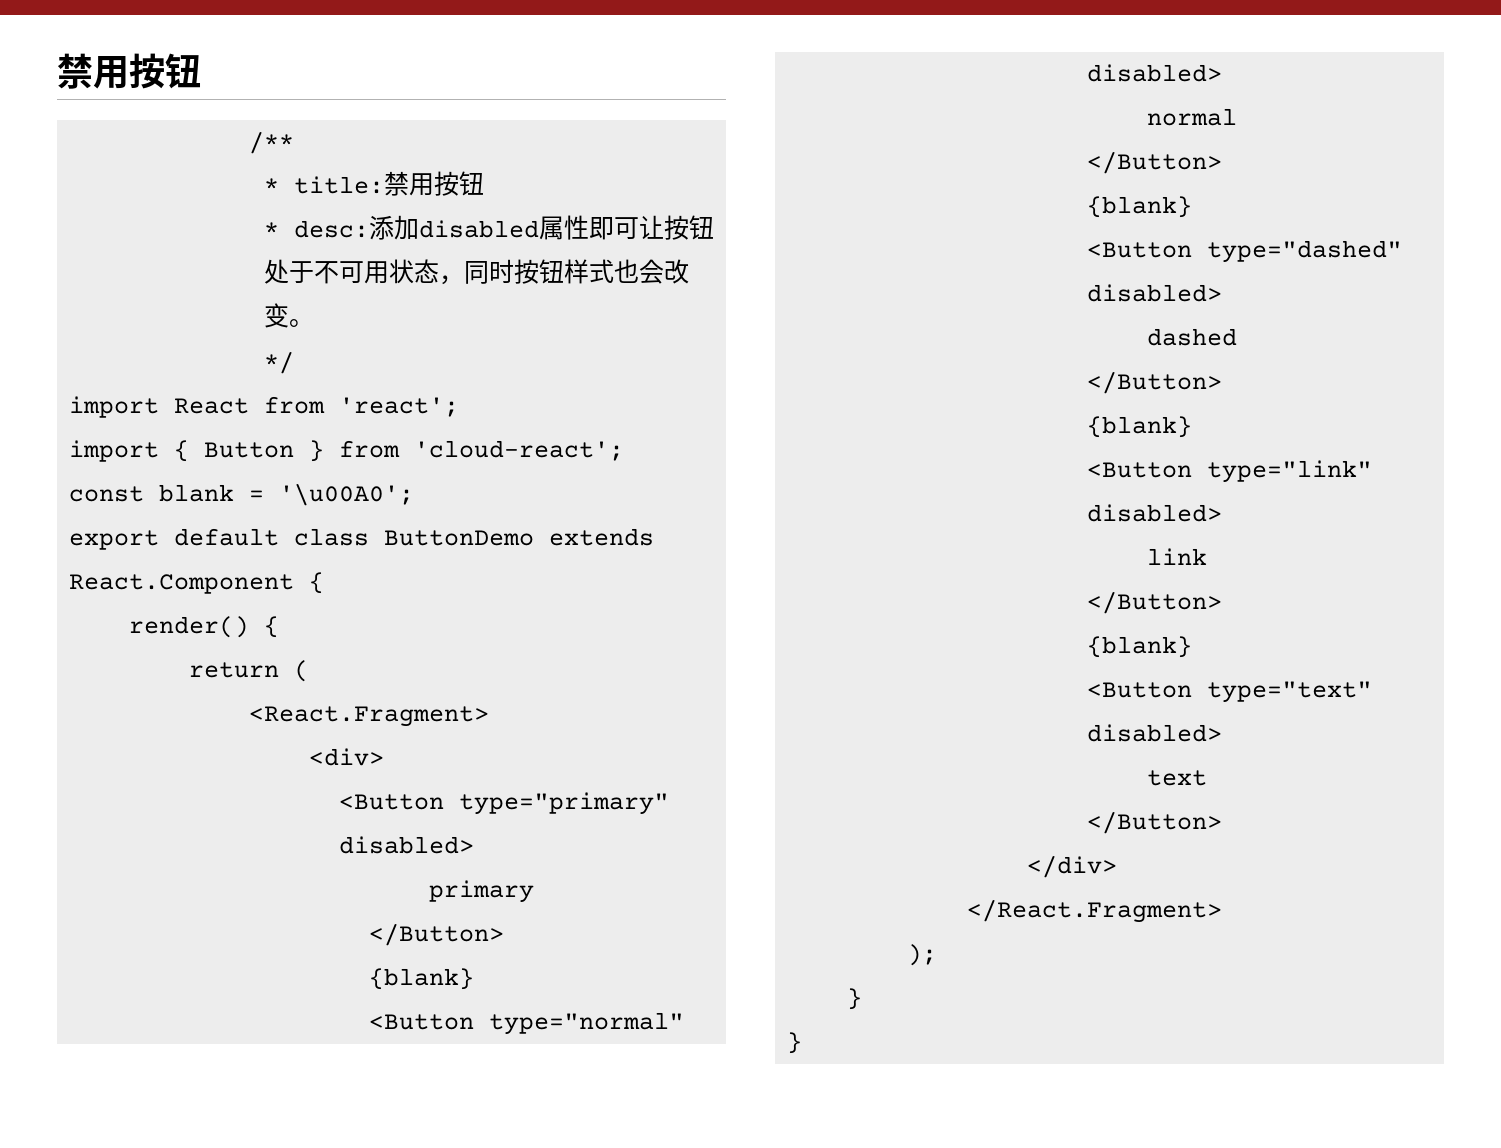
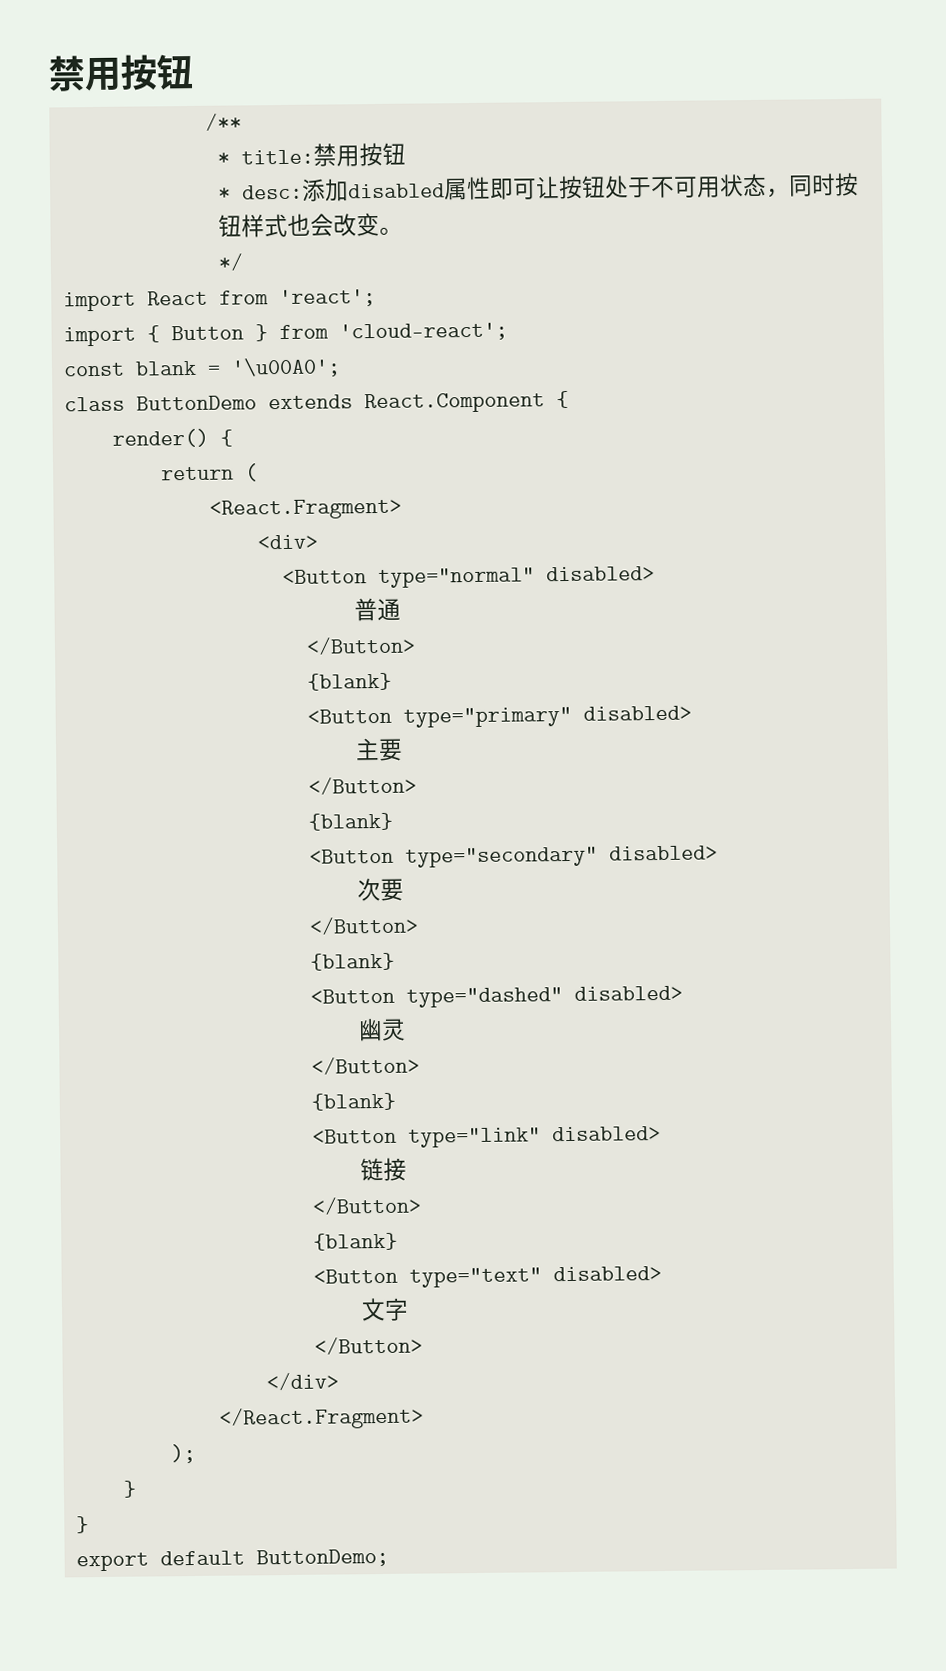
- export default class ButtonDemo extends React.Component {
+ class ButtonDemo extends React.Component {
- <Button type="primary" disabled>
- primary
+ <Button type="normal" disabled>
+ 普通
  </Button>
  {blank}
- <Button type="normal" disabled>
- normal
+ <Button type="primary" disabled>
+ 主要
+ </Button>
+ {blank}
+ <Button type="secondary" disabled>
+ 次要
- dashed
+ 幽灵
- link
+ 链接
- text
+ 文字
+ export default ButtonDemo;

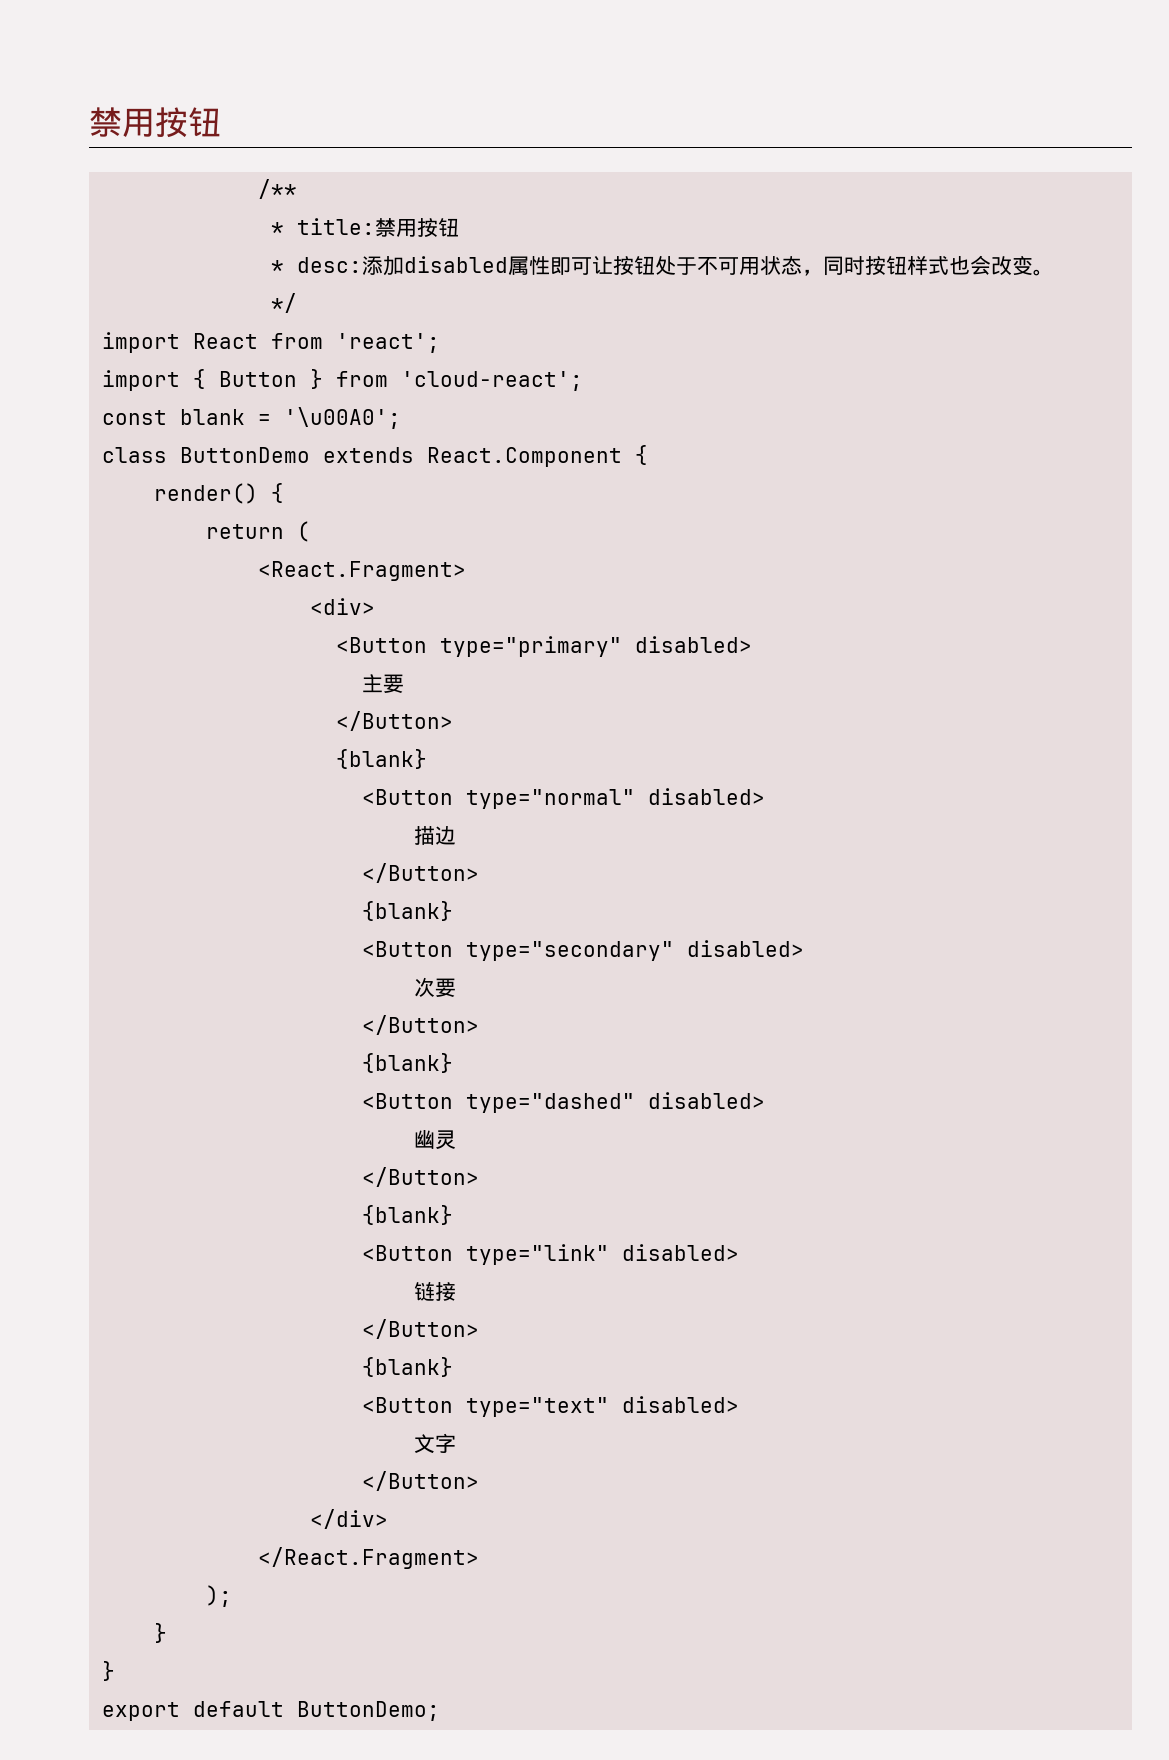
- <Button type="normal" disabled>
- 普通
+ <Button type="primary" disabled>
+ 主要
  </Button>
  {blank}
- <Button type="primary" disabled>
- 主要
+ <Button type="normal" disabled>
+ 描边

